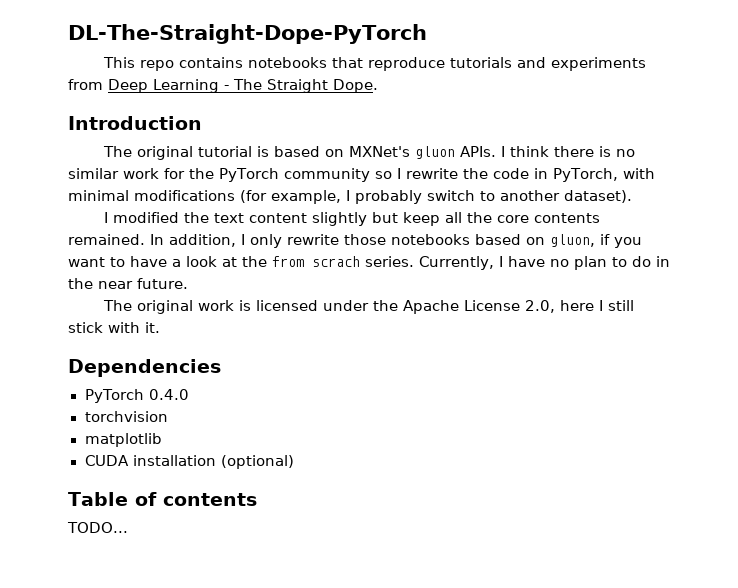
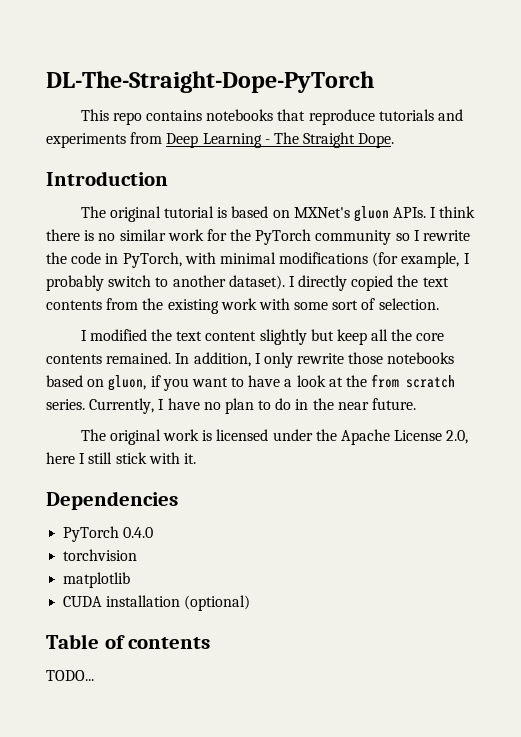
+ I directly copied the text contents from the existing work with some sort of selection.
- In addition, I only rewrite those notebooks based on gluon, if you want to have a look at the from scrach series.
+ In addition, I only rewrite those notebooks based on gluon, if you want to have a look at the from scratch series.

